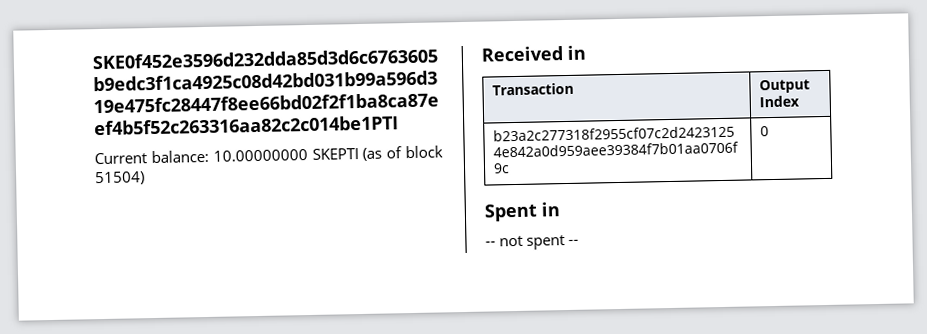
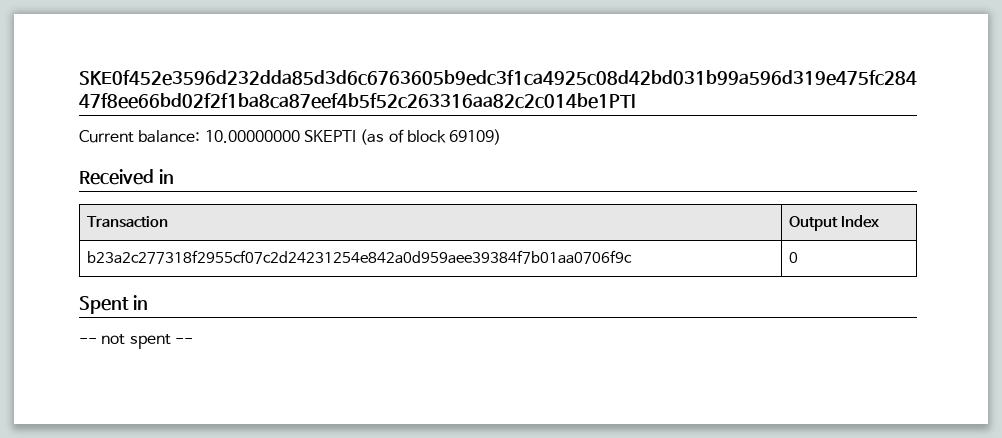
- Current balance: 10.00000000 SKEPTI (as of block 51504)
+ Current balance: 10.00000000 SKEPTI (as of block 69109)

